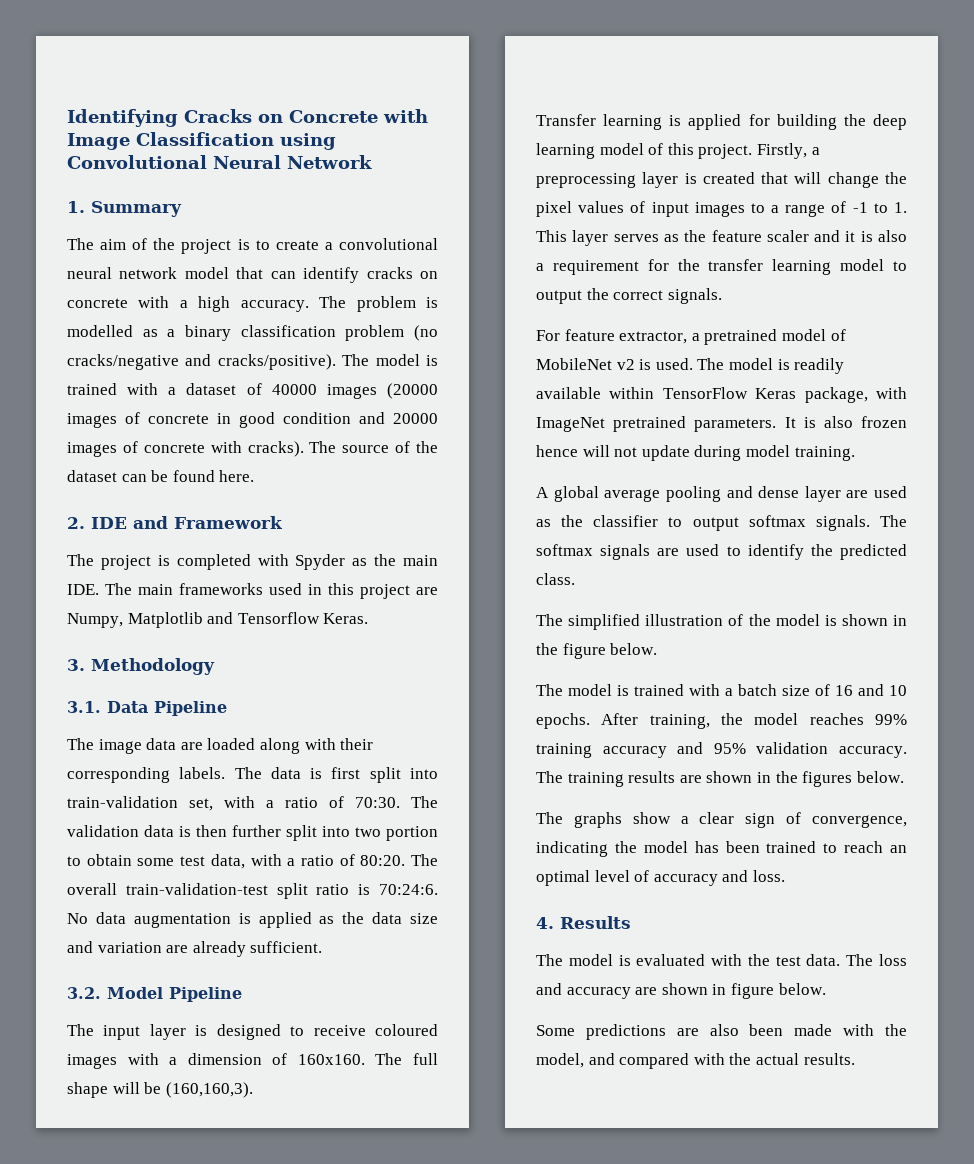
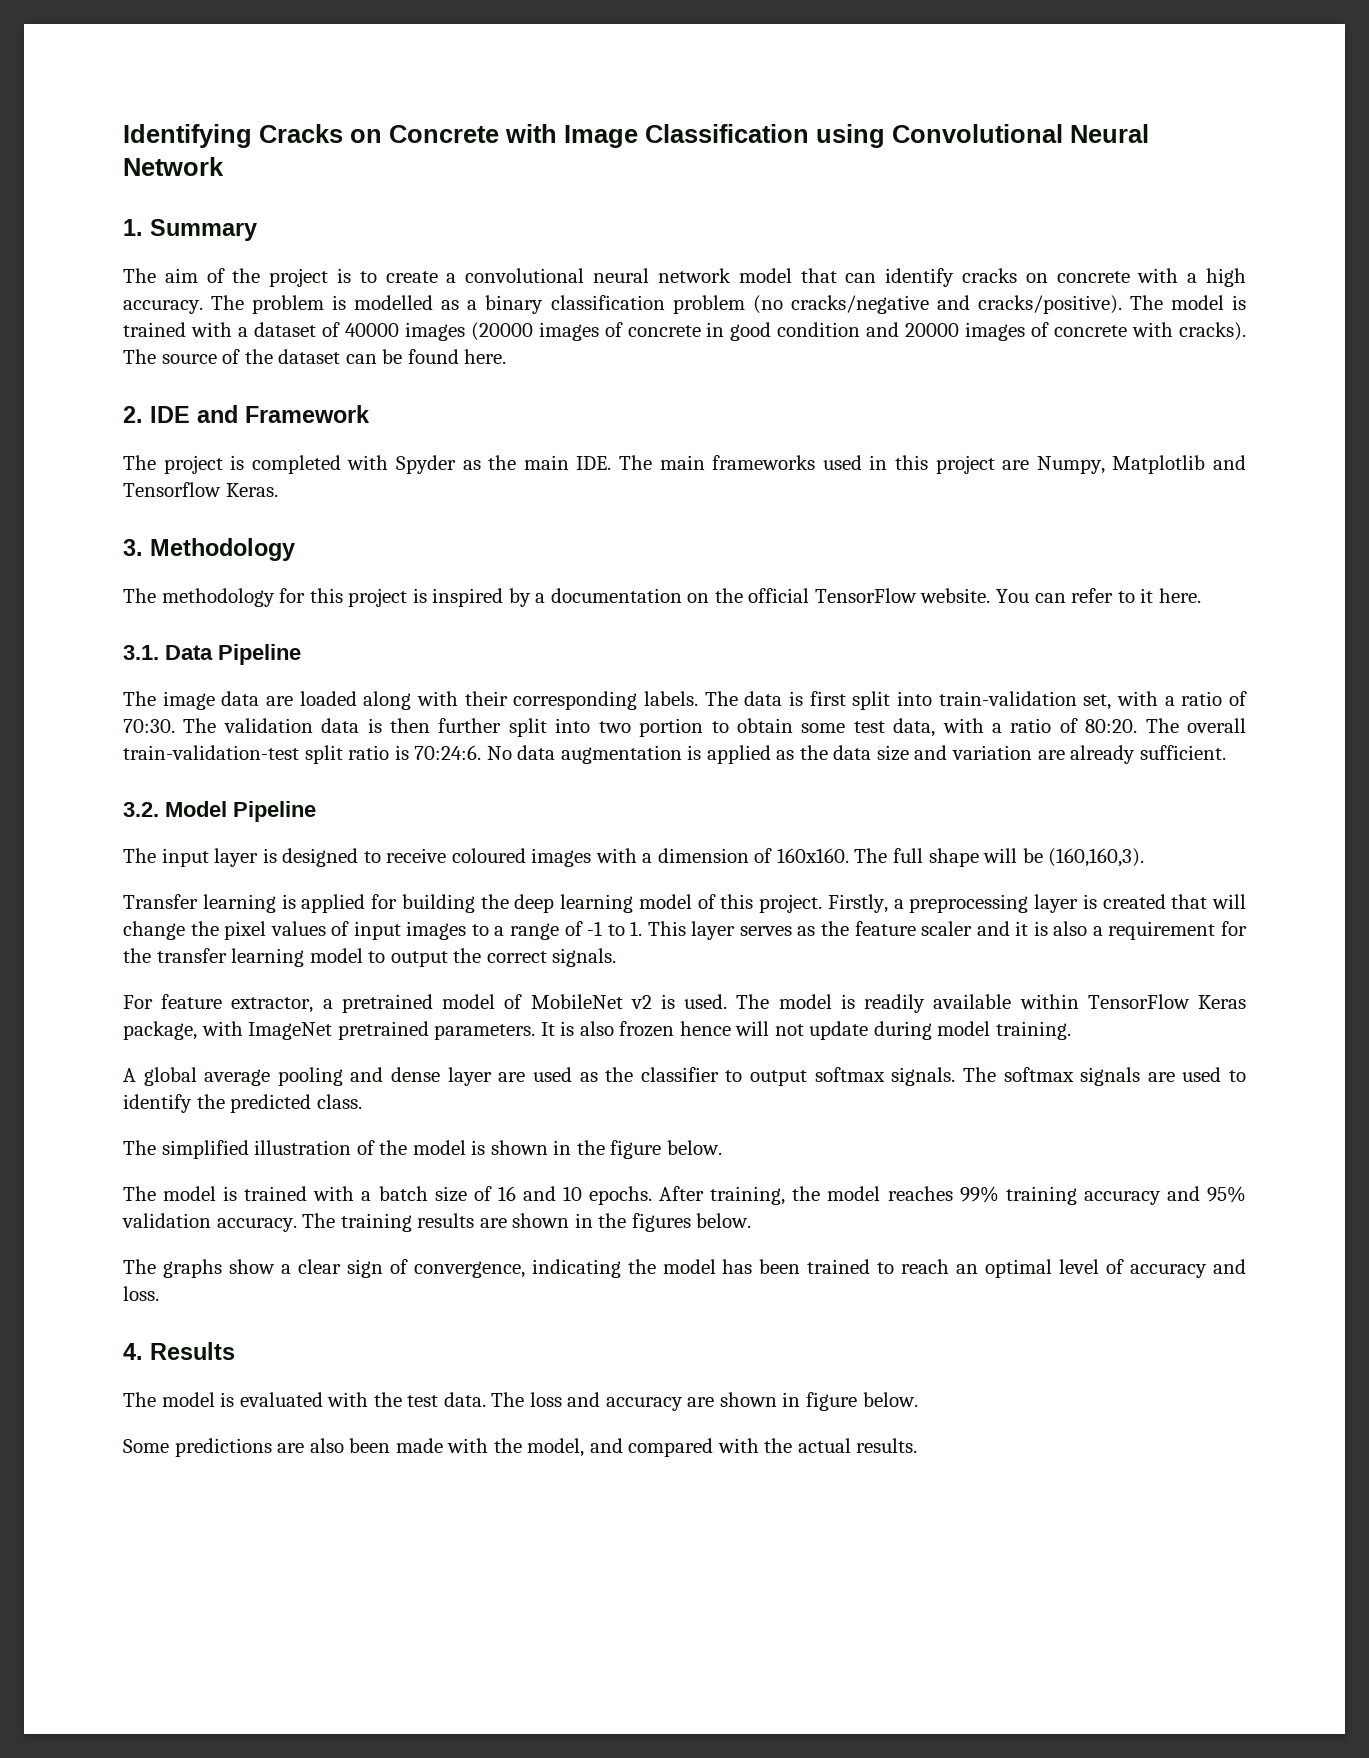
+ The methodology for this project is inspired by a documentation on the official TensorFlow website. You can refer to it here.

